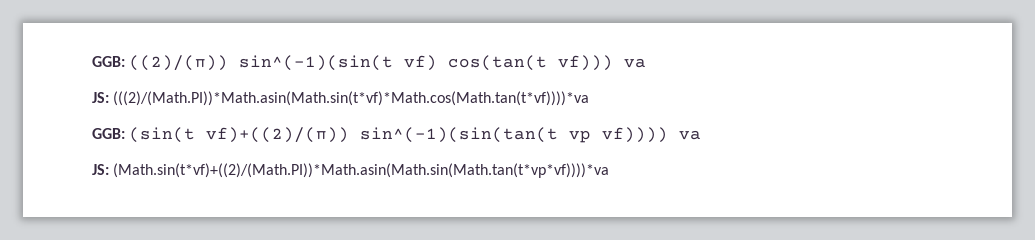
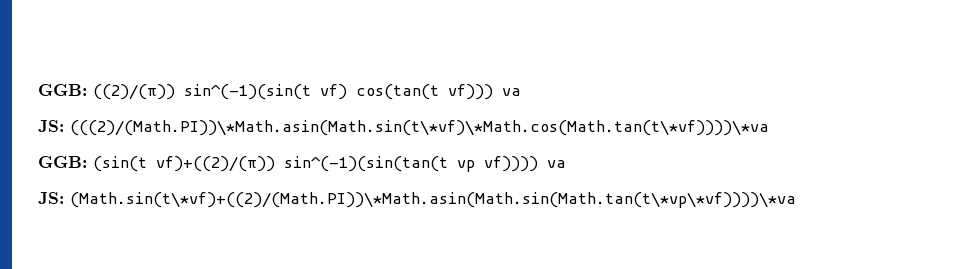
- JS: (((2)/(Math.PI))*Math.asin(Math.sin(t*vf)*Math.cos(Math.tan(t*vf))))*va
+ JS: (((2)/(Math.PI))\*Math.asin(Math.sin(t\*vf)\*Math.cos(Math.tan(t\*vf))))\*va
- JS: (Math.sin(t*vf)+((2)/(Math.PI))*Math.asin(Math.sin(Math.tan(t*vp*vf))))*va
+ JS: (Math.sin(t\*vf)+((2)/(Math.PI))\*Math.asin(Math.sin(Math.tan(t\*vp\*vf))))\*va

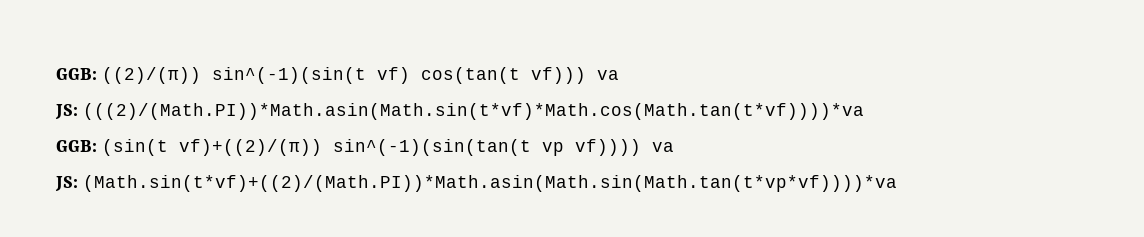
- JS: (((2)/(Math.PI))\*Math.asin(Math.sin(t\*vf)\*Math.cos(Math.tan(t\*vf))))\*va
+ JS: (((2)/(Math.PI))*Math.asin(Math.sin(t*vf)*Math.cos(Math.tan(t*vf))))*va
- JS: (Math.sin(t\*vf)+((2)/(Math.PI))\*Math.asin(Math.sin(Math.tan(t\*vp\*vf))))\*va
+ JS: (Math.sin(t*vf)+((2)/(Math.PI))*Math.asin(Math.sin(Math.tan(t*vp*vf))))*va

